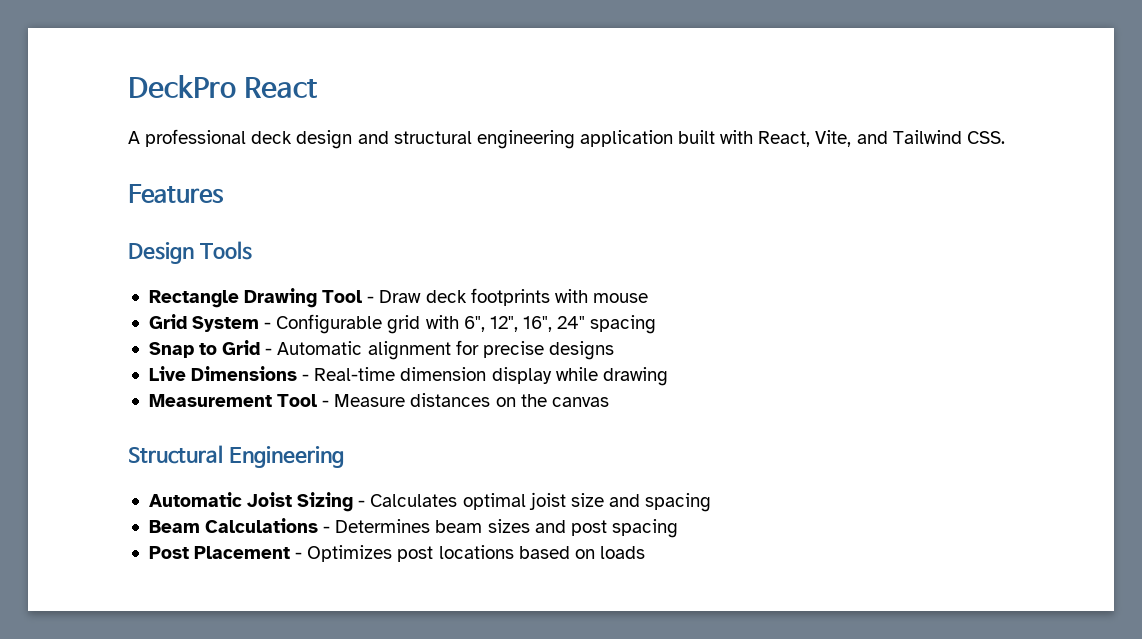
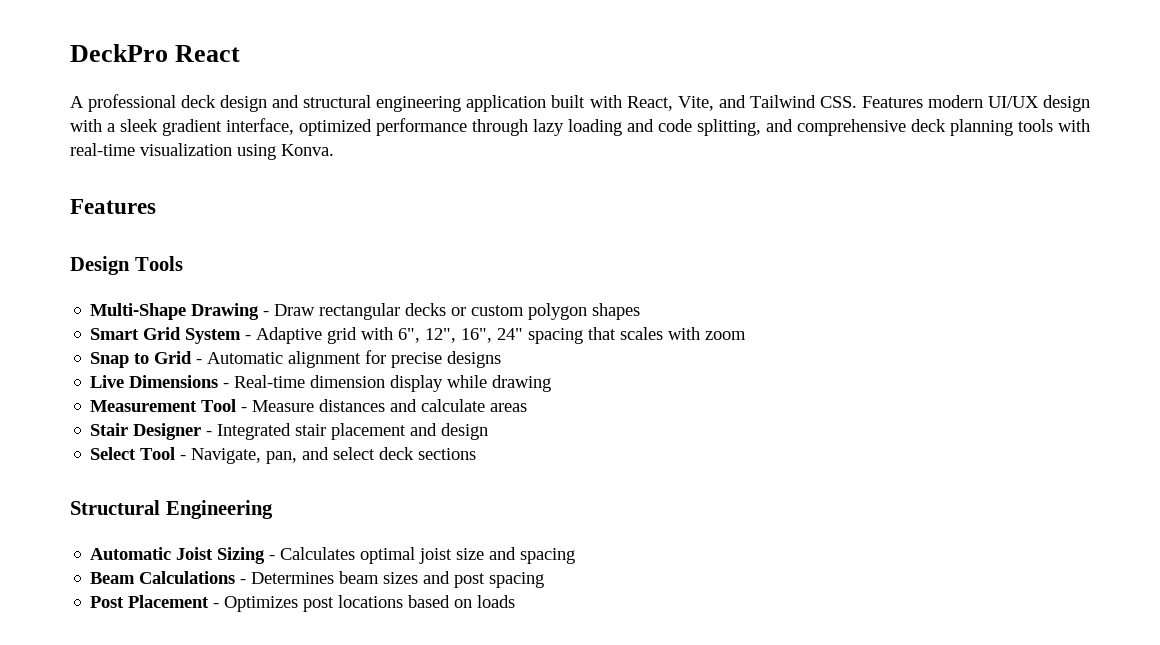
- A professional deck design and structural engineering application built with React, Vite, and Tailwind CSS.
+ A professional deck design and structural engineering application built with React, Vite, and Tailwind CSS. Features modern UI/UX design with a sleek gradient interface, optimized performance through lazy loading and code splitting, and comprehensive deck planning tools with real-time visualization using Konva.
  Features
  Design Tools
- Rectangle Drawing Tool - Draw deck footprints with mouse
- Grid System - Configurable grid with 6", 12", 16", 24" spacing
+ Multi-Shape Drawing - Draw rectangular decks or custom polygon shapes
+ Smart Grid System - Adaptive grid with 6", 12", 16", 24" spacing that scales with zoom
- Measurement Tool - Measure distances on the canvas
+ Measurement Tool - Measure distances and calculate areas
+ Stair Designer - Integrated stair placement and design
+ Select Tool - Navigate, pan, and select deck sections

